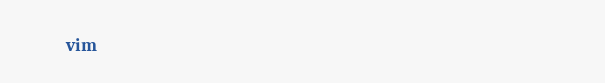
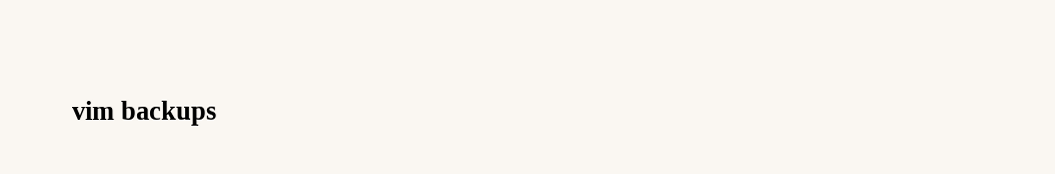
- vim
+ vim backups

